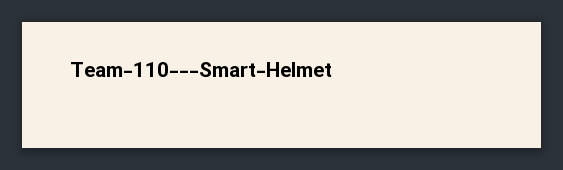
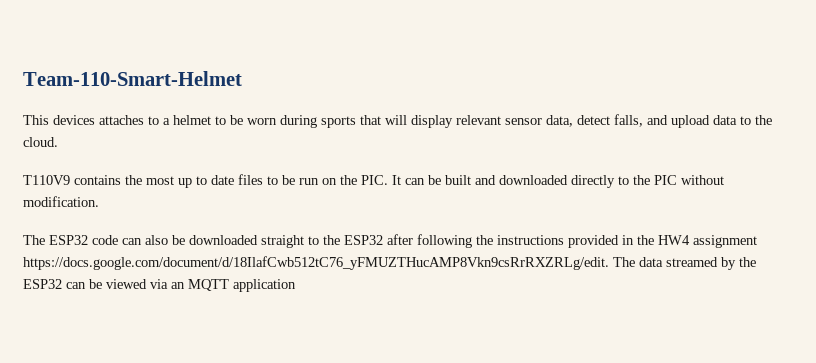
- Team-110---Smart-Helmet
+ Team-110-Smart-Helmet
+ This devices attaches to a helmet to be worn during sports that will display relevant sensor data, detect falls, and upload data to the cloud.
+ T110V9 contains the most up to date files to be run on the PIC. It can be built and downloaded directly to the PIC without modification.
+ The ESP32 code can also be downloaded straight to the ESP32 after following the instructions provided in the HW4 assignment https://docs.google.com/document/d/18IlafCwb512tC76_yFMUZTHucAMP8Vkn9csRrRXZRLg/edit. The data streamed by the ESP32 can be viewed via an MQTT application

